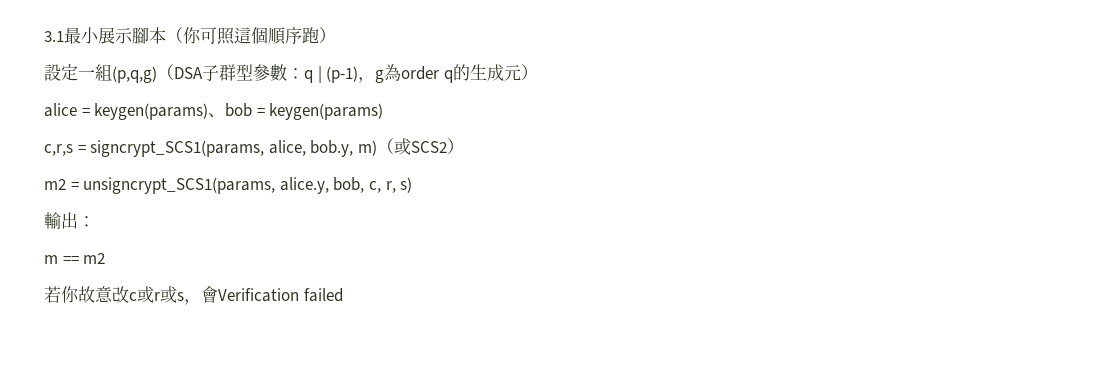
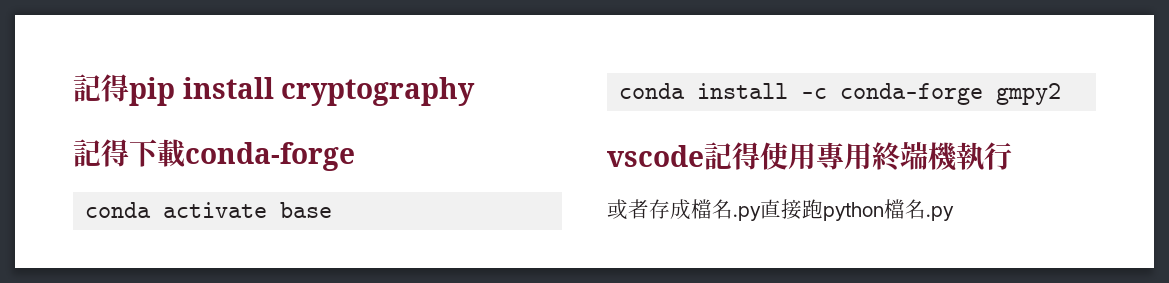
- 3.1最小展示腳本（你可照這個順序跑）
- 設定一組(p,q,g)（DSA子群型參數：q | (p-1)，g為order q的生成元）
- alice = keygen(params)、bob = keygen(params)
- c,r,s = signcrypt_SCS1(params, alice, bob.y, m)（或SCS2）
- m2 = unsigncrypt_SCS1(params, alice.y, bob, c, r, s)
- 輸出：
- m == m2
- 若你故意改c或r或s，會Verification failed
+ 記得pip install cryptography
+ 記得下載conda-forge
+ conda activate base
+ conda install -c conda-forge gmpy2
+ vscode記得使用專用終端機執行
+ 或者存成檔名.py直接跑python檔名.py

